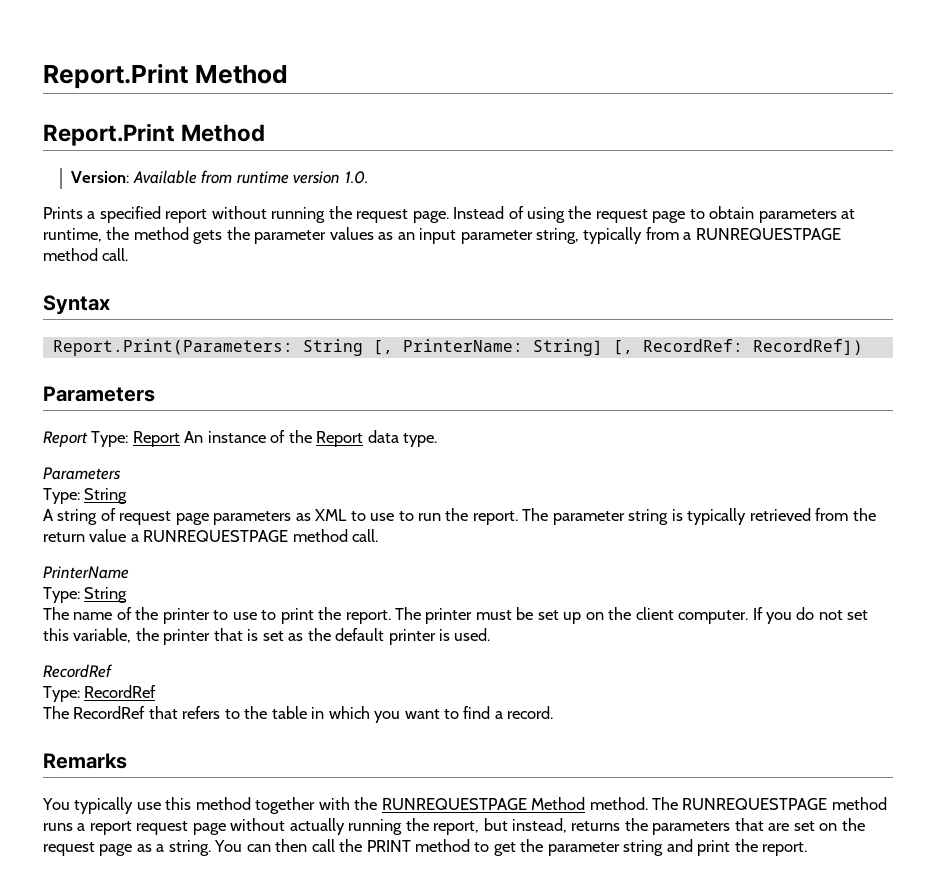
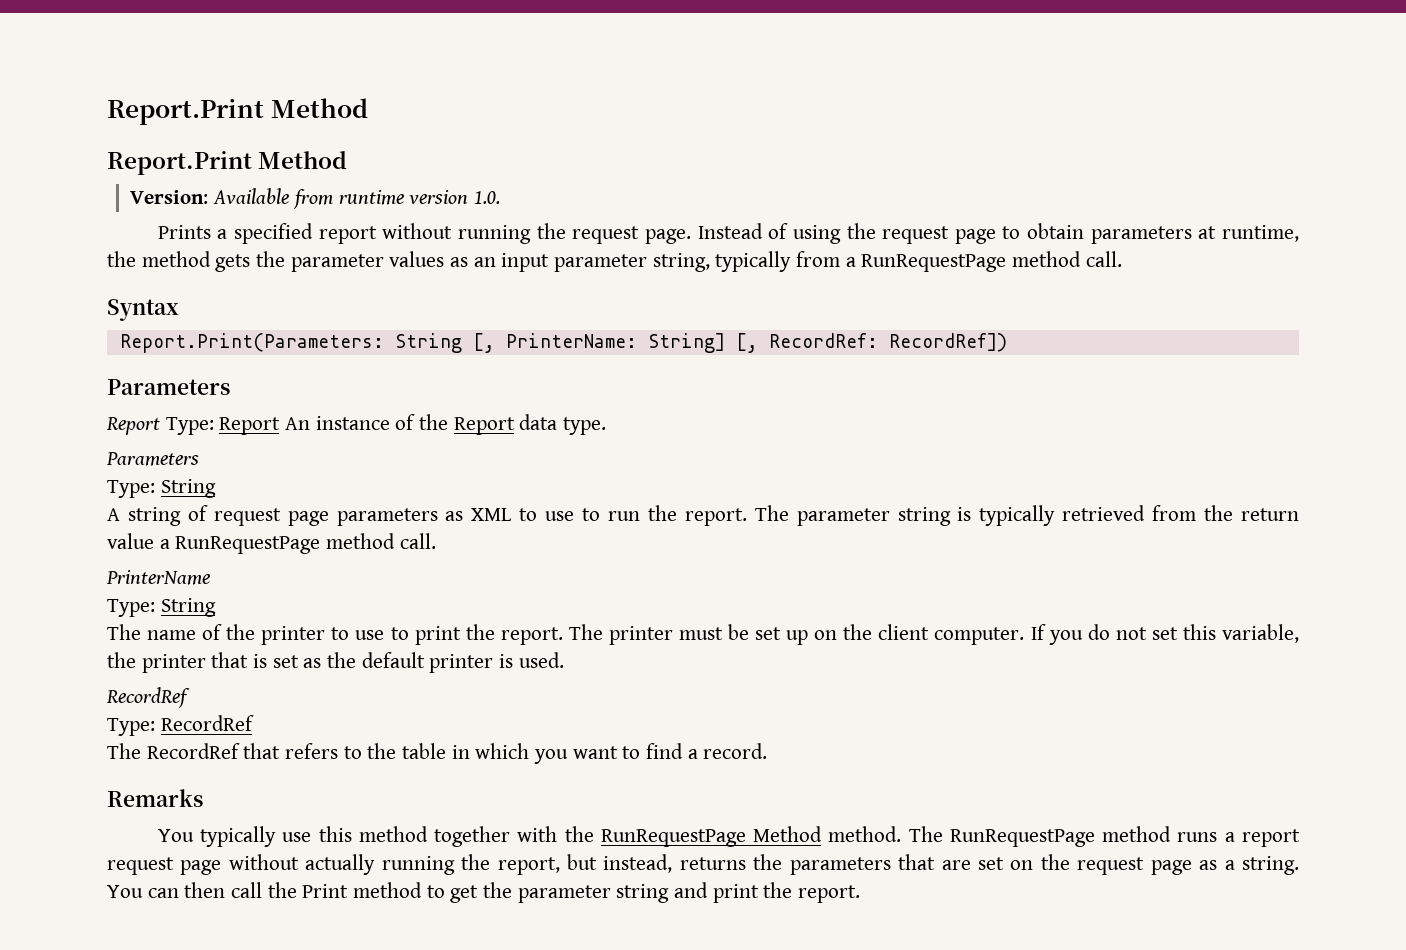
- Instead of using the request page to obtain parameters at runtime, the method gets the parameter values as an input parameter string, typically from a RUNREQUESTPAGE method call.
+ Instead of using the request page to obtain parameters at runtime, the method gets the parameter values as an input parameter string, typically from a RunRequestPage method call.
- The parameter string is typically retrieved from the return value a RUNREQUESTPAGE method call.
+ The parameter string is typically retrieved from the return value a RunRequestPage method call.
- You typically use this method together with the RUNREQUESTPAGE Method method.
+ You typically use this method together with the RunRequestPage Method method.
- The RUNREQUESTPAGE method runs a report request page without actually running the report, but instead, returns the parameters that are set on the request page as a string.
+ The RunRequestPage method runs a report request page without actually running the report, but instead, returns the parameters that are set on the request page as a string.
- You can then call the PRINT method to get the parameter string and print the report.
+ You can then call the Print method to get the parameter string and print the report.

